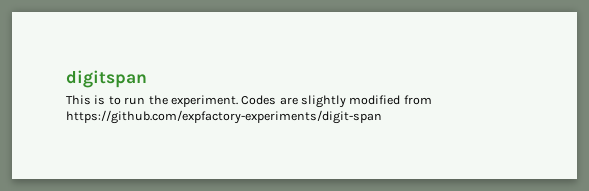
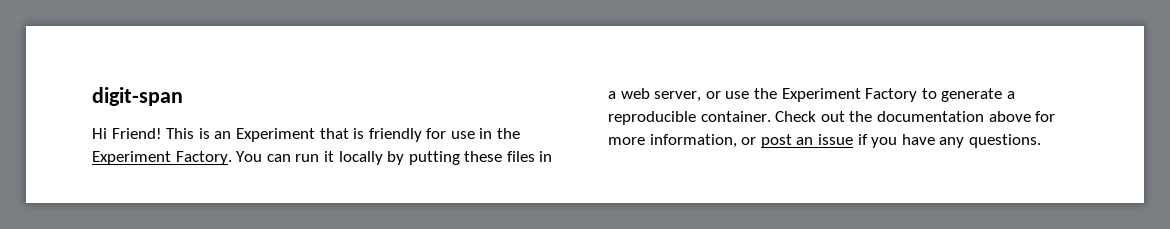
- digitspan
- This is to run the experiment. Codes are slightly modified from https://github.com/expfactory-experiments/digit-span
+ digit-span
+ Hi Friend! This is an Experiment that is friendly for use in the Experiment Factory. You can run it locally by putting these files in a web server, or use the Experiment Factory to generate a reproducible container. Check out the documentation above for more information, or post an issue if you have any questions.

